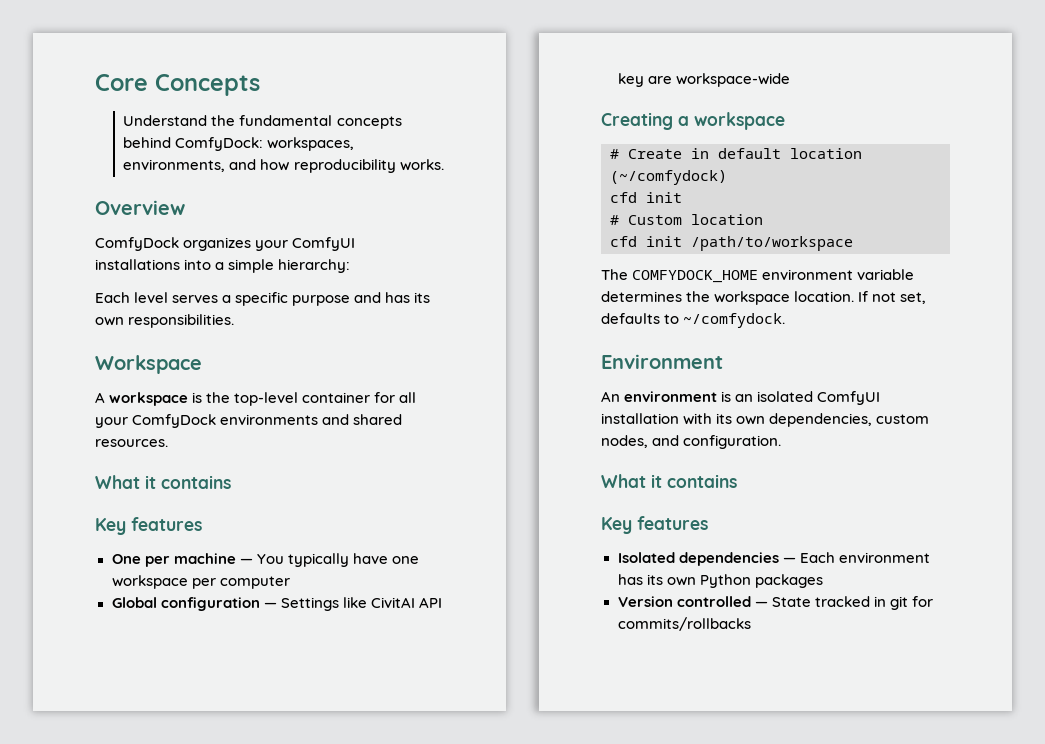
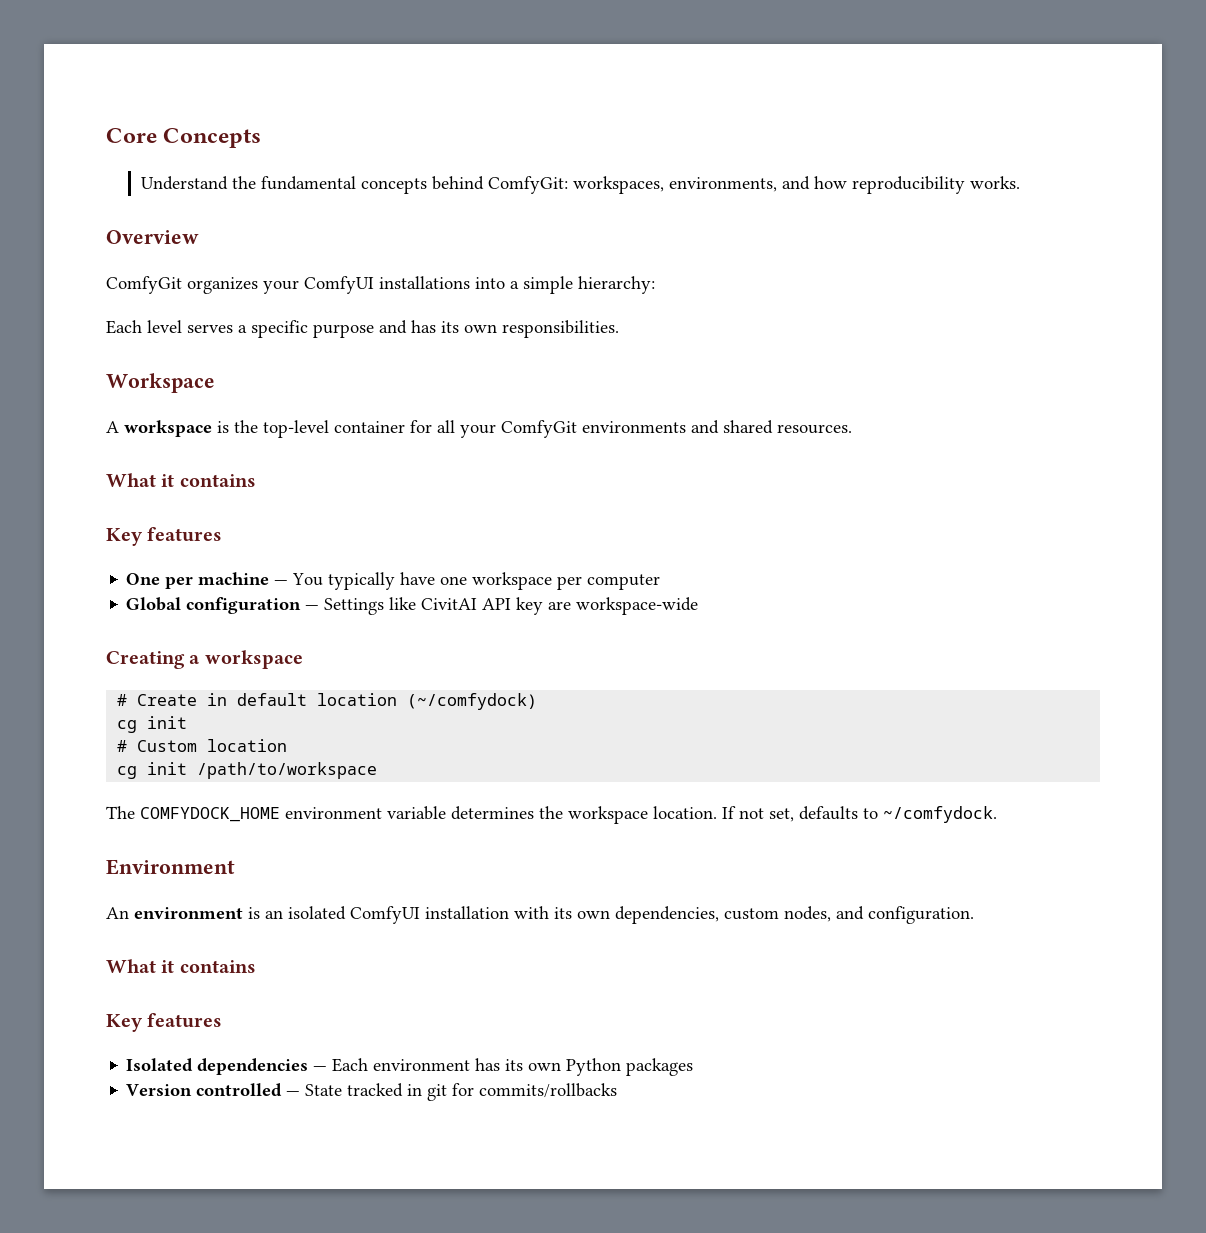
- Understand the fundamental concepts behind ComfyDock: workspaces, environments, and how reproducibility works.
+ Understand the fundamental concepts behind ComfyGit: workspaces, environments, and how reproducibility works.
- ComfyDock organizes your ComfyUI installations into a simple hierarchy:
+ ComfyGit organizes your ComfyUI installations into a simple hierarchy:
- A workspace is the top-level container for all your ComfyDock environments and shared resources.
+ A workspace is the top-level container for all your ComfyGit environments and shared resources.
  # Create in default location (~/comfydock)
- cfd init
+ cg init
- cfd init /path/to/workspace
+ cg init /path/to/workspace

